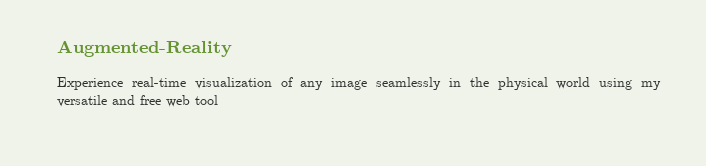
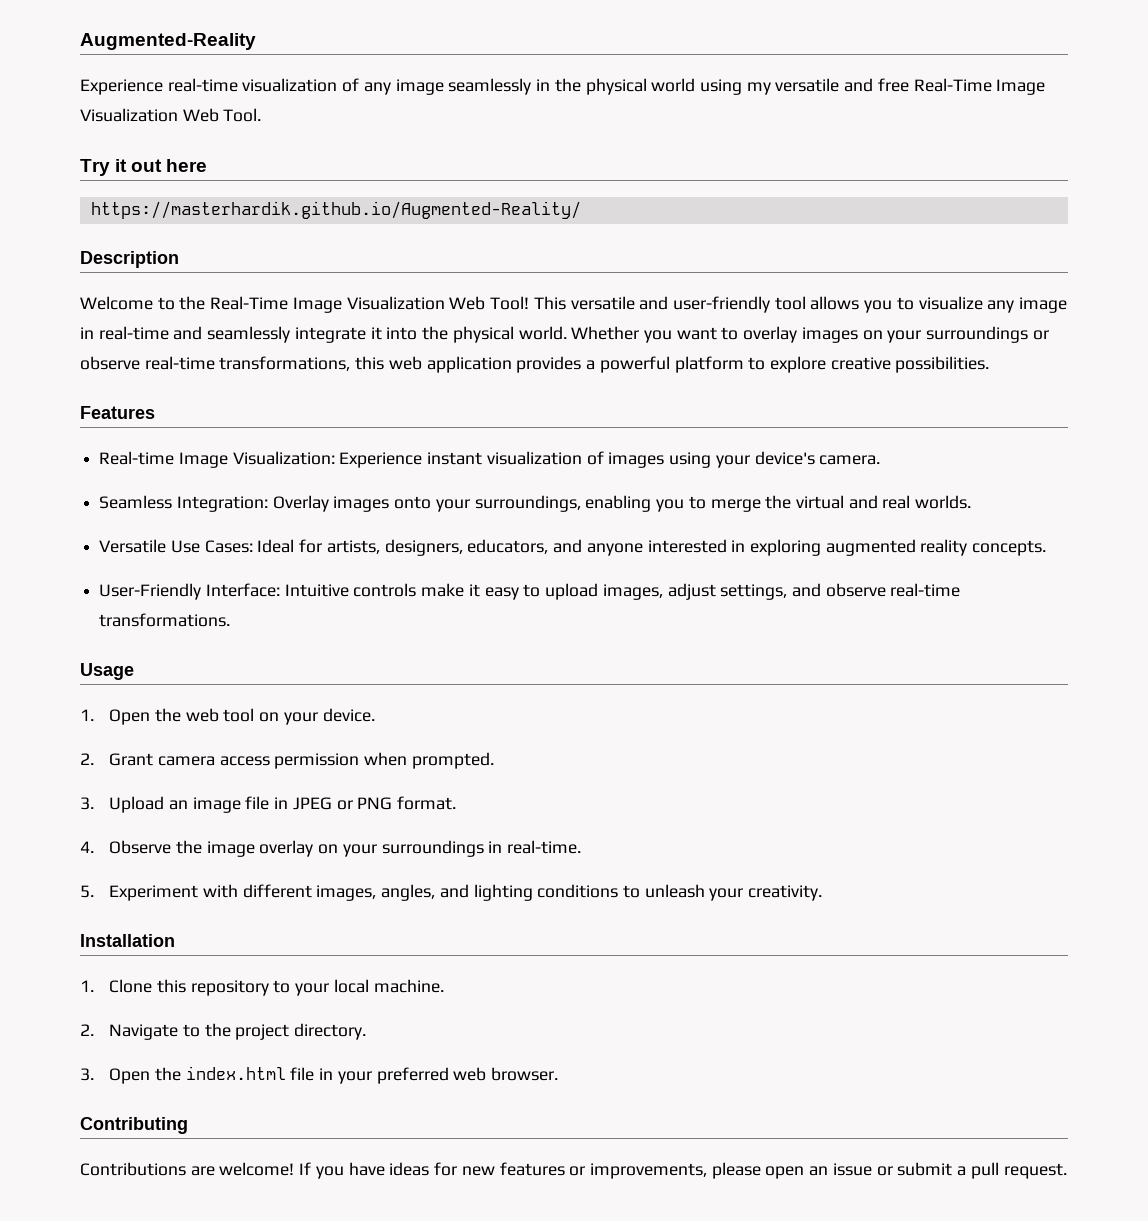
- Experience real-time visualization of any image seamlessly in the physical world using my versatile and free web tool
+ Experience real-time visualization of any image seamlessly in the physical world using my versatile and free Real-Time Image Visualization Web Tool.
+ Try it out here
+ https://masterhardik.github.io/Augmented-Reality/
+ Description
+ Welcome to the Real-Time Image Visualization Web Tool! This versatile and user-friendly tool allows you to visualize any image in real-time and seamlessly integrate it into the physical world. Whether you want to overlay images on your surroundings or observe real-time transformations, this web application provides a powerful platform to explore creative possibilities.
+ Features
+ Real-time Image Visualization: Experience instant visualization of images using your device's camera.
+ Seamless Integration: Overlay images onto your surroundings, enabling you to merge the virtual and real worlds.
+ Versatile Use Cases: Ideal for artists, designers, educators, and anyone interested in exploring augmented reality concepts.
+ User-Friendly Interface: Intuitive controls make it easy to upload images, adjust settings, and observe real-time transformations.
+ Usage
+ 1. Open the web tool on your device.
+ 2. Grant camera access permission when prompted.
+ 3. Upload an image file in JPEG or PNG format.
+ 4. Observe the image overlay on your surroundings in real-time.
+ 5. Experiment with different images, angles, and lighting conditions to unleash your creativity.
+ Installation
+ 1. Clone this repository to your local machine.
+ 2. Navigate to the project directory.
+ 3. Open the index.html file in your preferred web browser.
+ Contributing
+ Contributions are welcome! If you have ideas for new features or improvements, please open an issue or submit a pull request.

